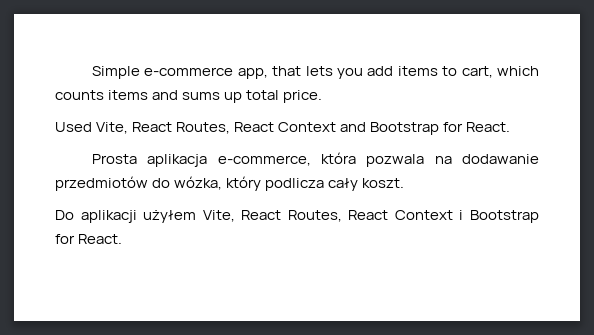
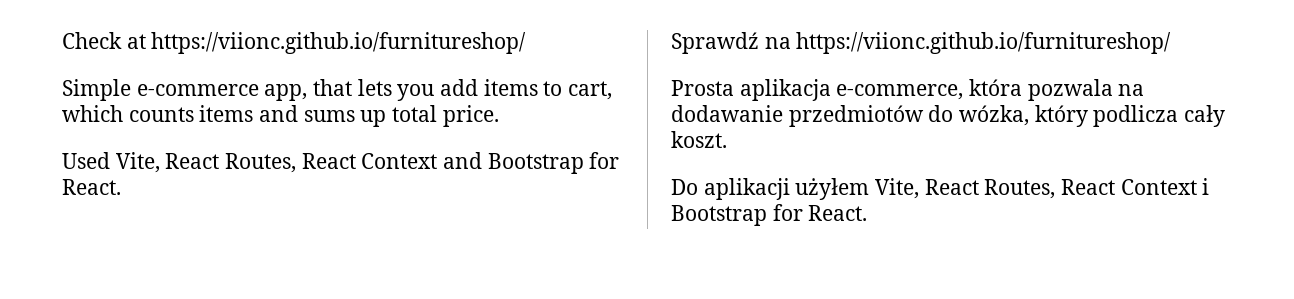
+ Check at https://viionc.github.io/furnitureshop/
+ Sprawdź na https://viionc.github.io/furnitureshop/

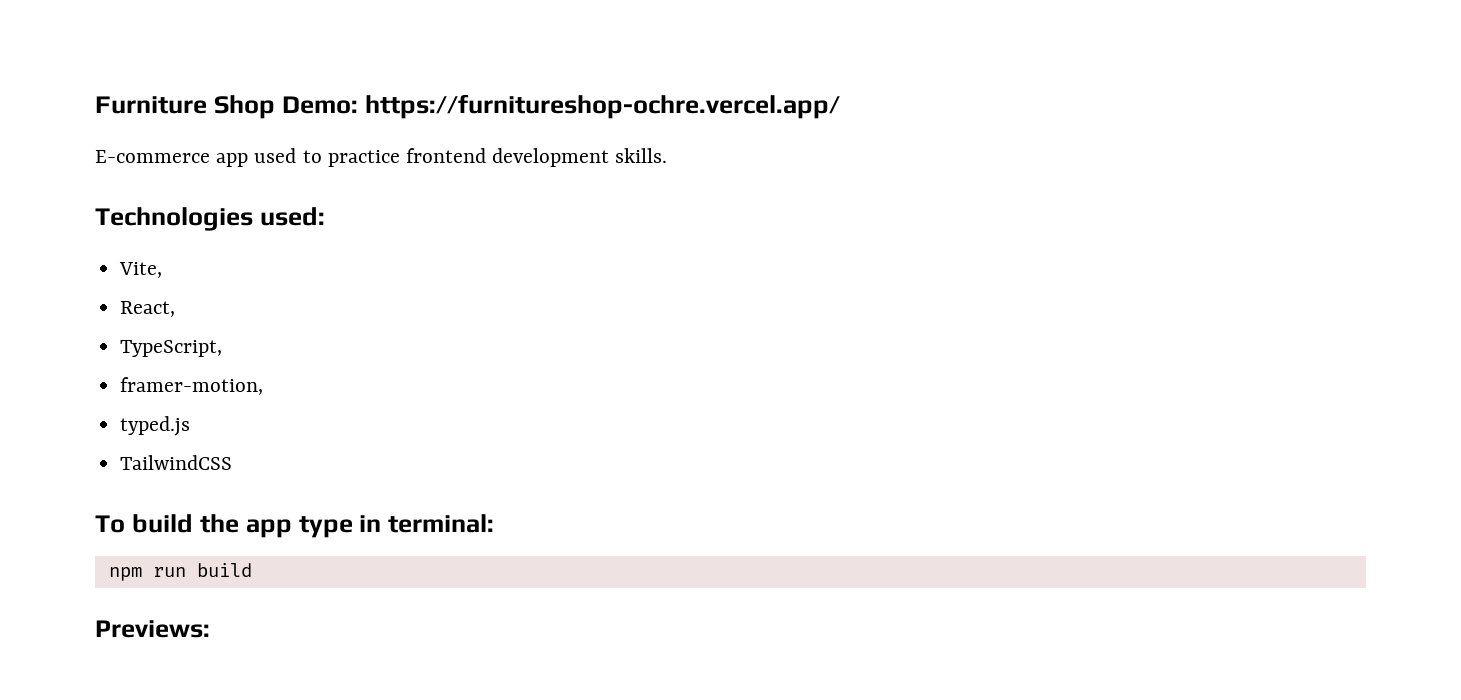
- Check at https://viionc.github.io/furnitureshop/
- Simple e-commerce app, that lets you add items to cart, which counts items and sums up total price.
- Used Vite, React Routes, React Context and Bootstrap for React.
- Sprawdź na https://viionc.github.io/furnitureshop/
- Prosta aplikacja e-commerce, która pozwala na dodawanie przedmiotów do wózka, który podlicza cały koszt.
- Do aplikacji użyłem Vite, React Routes, React Context i Bootstrap for React.
+ Furniture Shop Demo: https://furnitureshop-ochre.vercel.app/
+ E-commerce app used to practice frontend development skills.
+ Technologies used:
+ Vite,
+ React,
+ TypeScript,
+ framer-motion,
+ typed.js
+ TailwindCSS
+ To build the app type in terminal:
+ npm run build
+ Previews:

